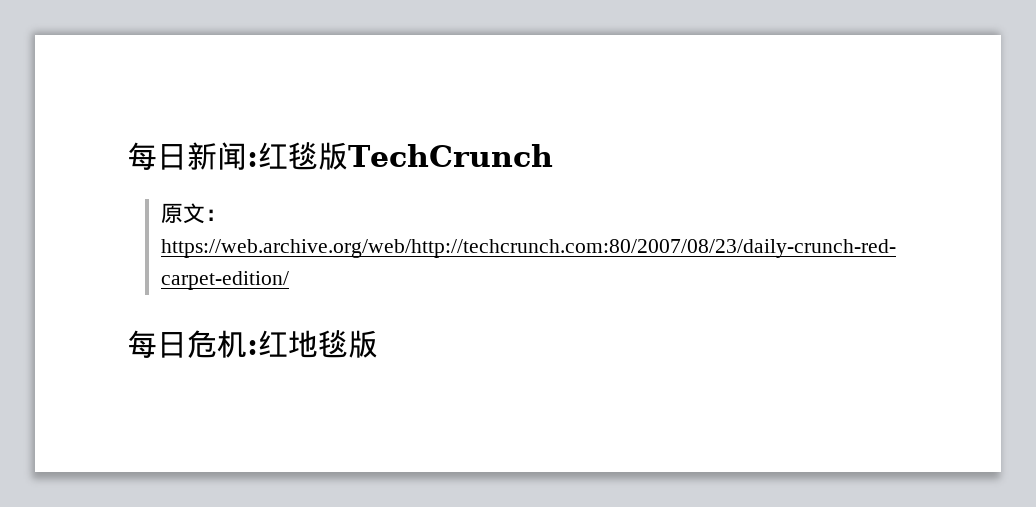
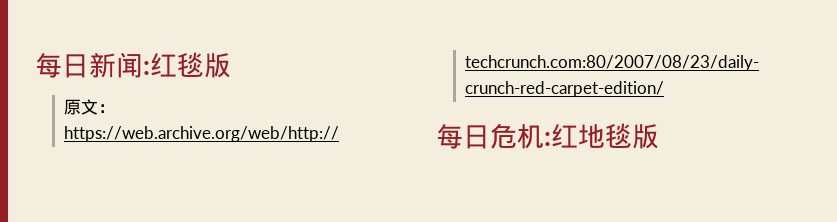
- 每日新闻:红毯版TechCrunch
+ 每日新闻:红毯版

